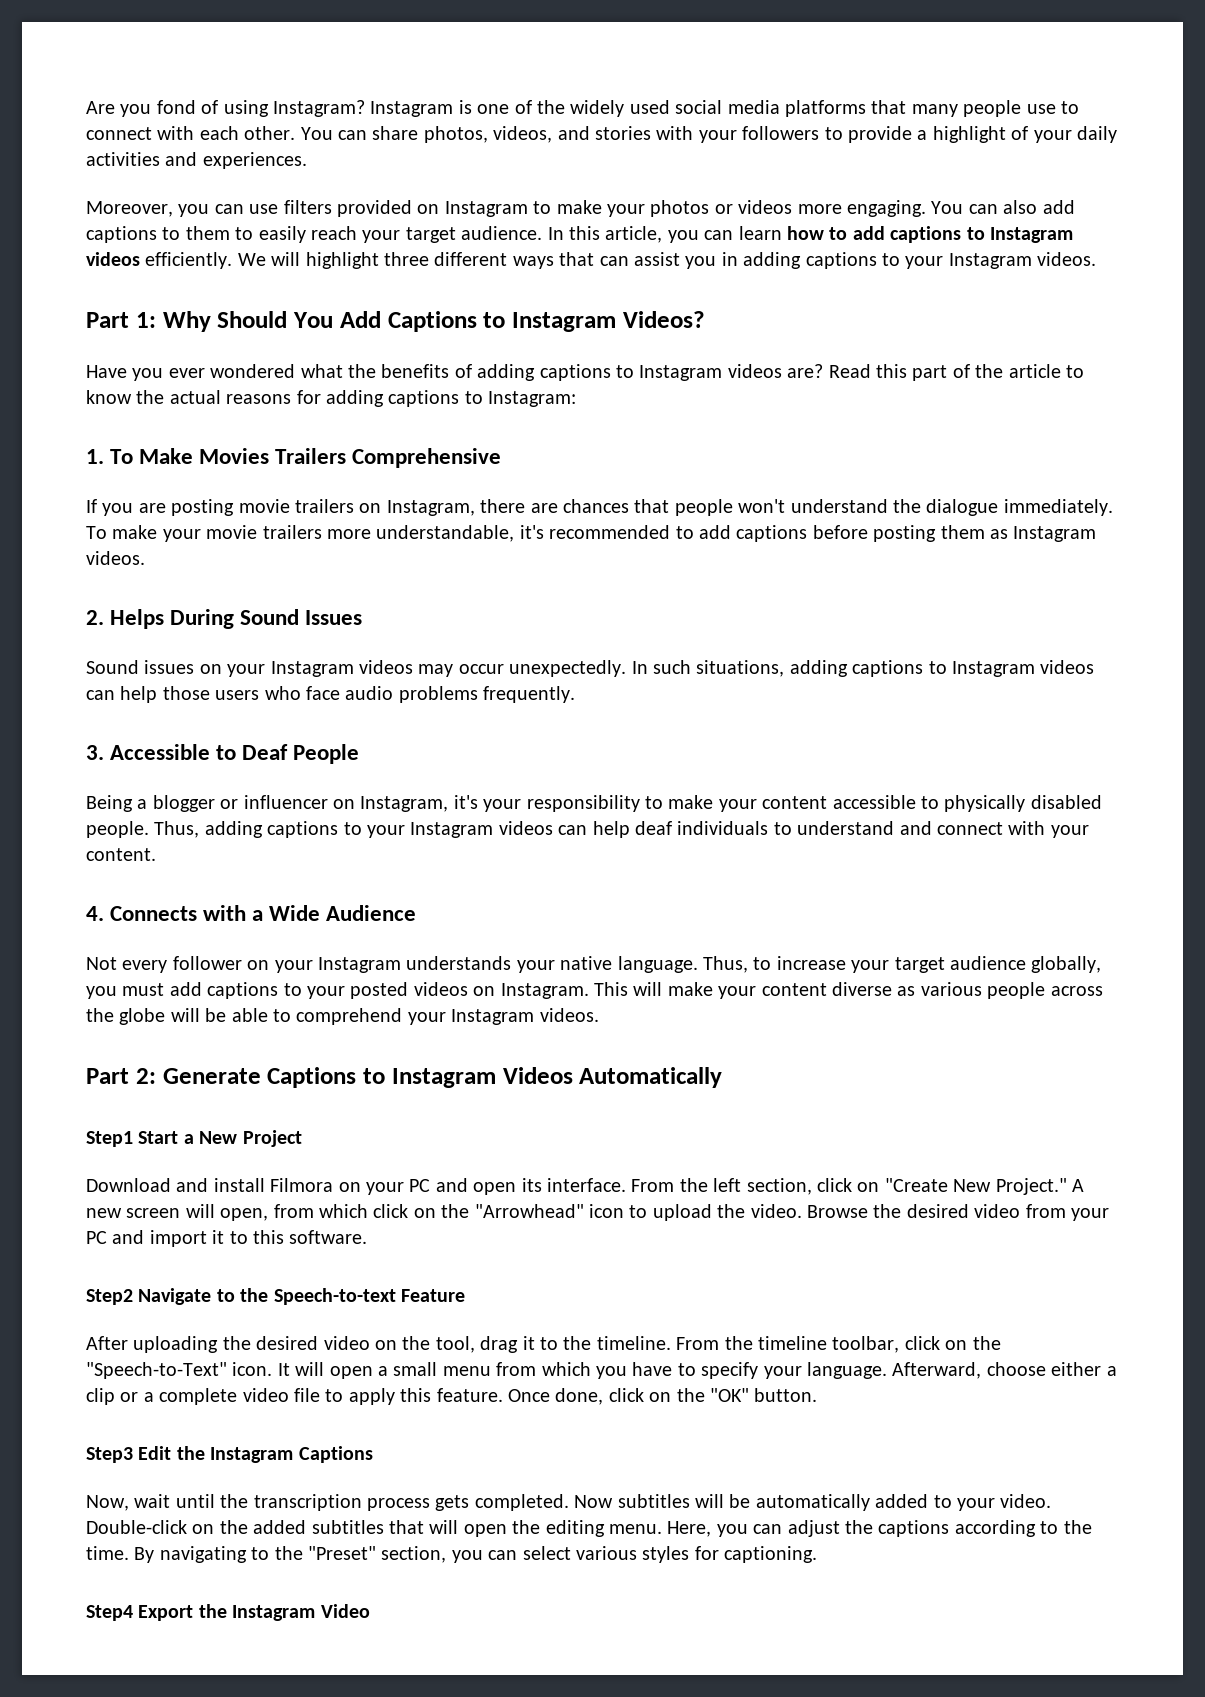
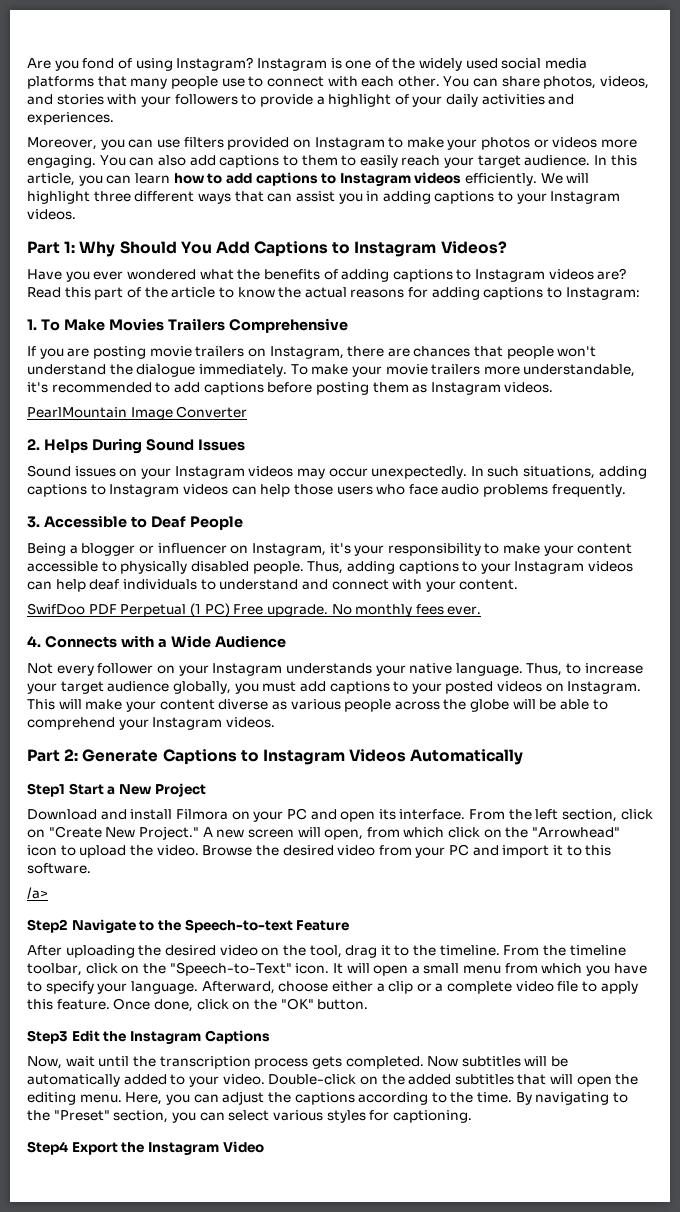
+ PearlMountain Image Converter
+ SwifDoo PDF Perpetual (1 PC) Free upgrade. No monthly fees ever.
+ /a>

